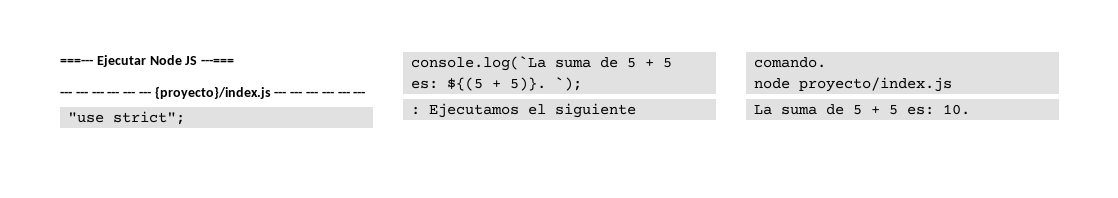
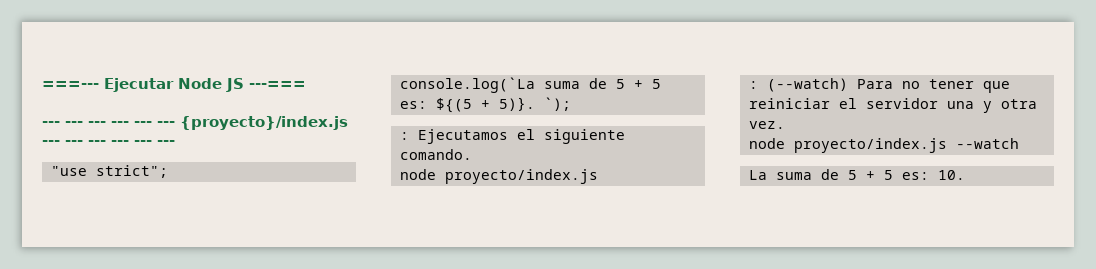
+ : (--watch) Para no tener que reiniciar el servidor una y otra vez.
+ node proyecto/index.js --watch

